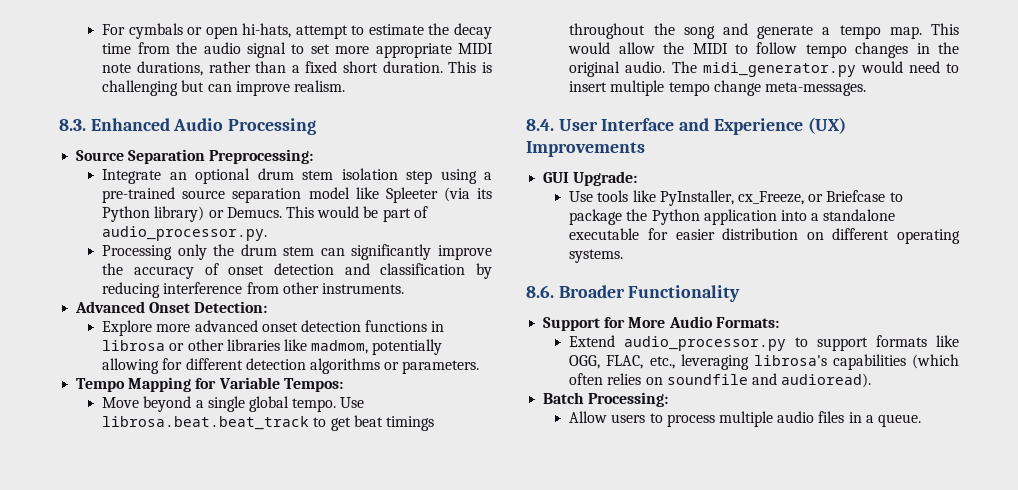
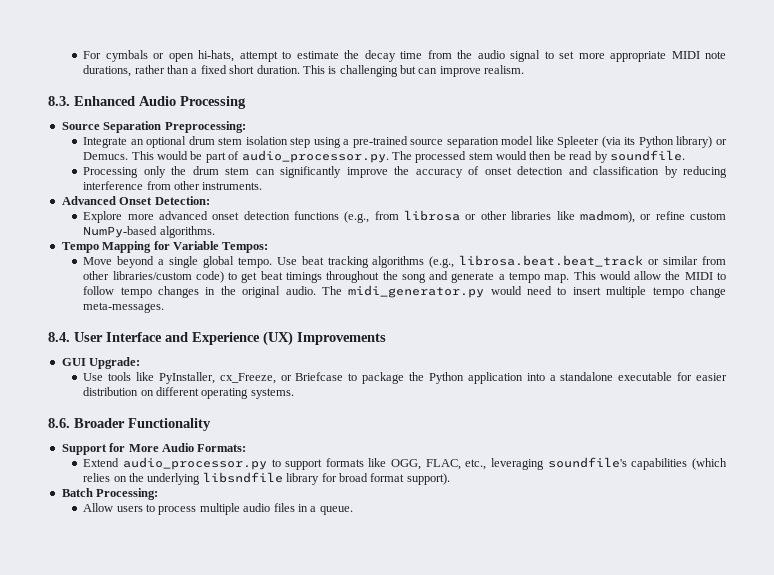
- This would be part of audio_processor.py.
+ This would be part of audio_processor.py. The processed stem would then be read by soundfile.
- Explore more advanced onset detection functions in librosa or other libraries like madmom, potentially allowing for different detection algorithms or parameters.
+ Explore more advanced onset detection functions (e.g., from librosa or other libraries like madmom), or refine custom NumPy-based algorithms.
- Use librosa.beat.beat_track to get beat timings throughout the song and generate a tempo map.
+ Use beat tracking algorithms (e.g., librosa.beat.beat_track or similar from other libraries/custom code) to get beat timings throughout the song and generate a tempo map.
- Extend audio_processor.py to support formats like OGG, FLAC, etc., leveraging librosa's capabilities (which often relies on soundfile and audioread).
+ Extend audio_processor.py to support formats like OGG, FLAC, etc., leveraging soundfile's capabilities (which relies on the underlying libsndfile library for broad format support).

